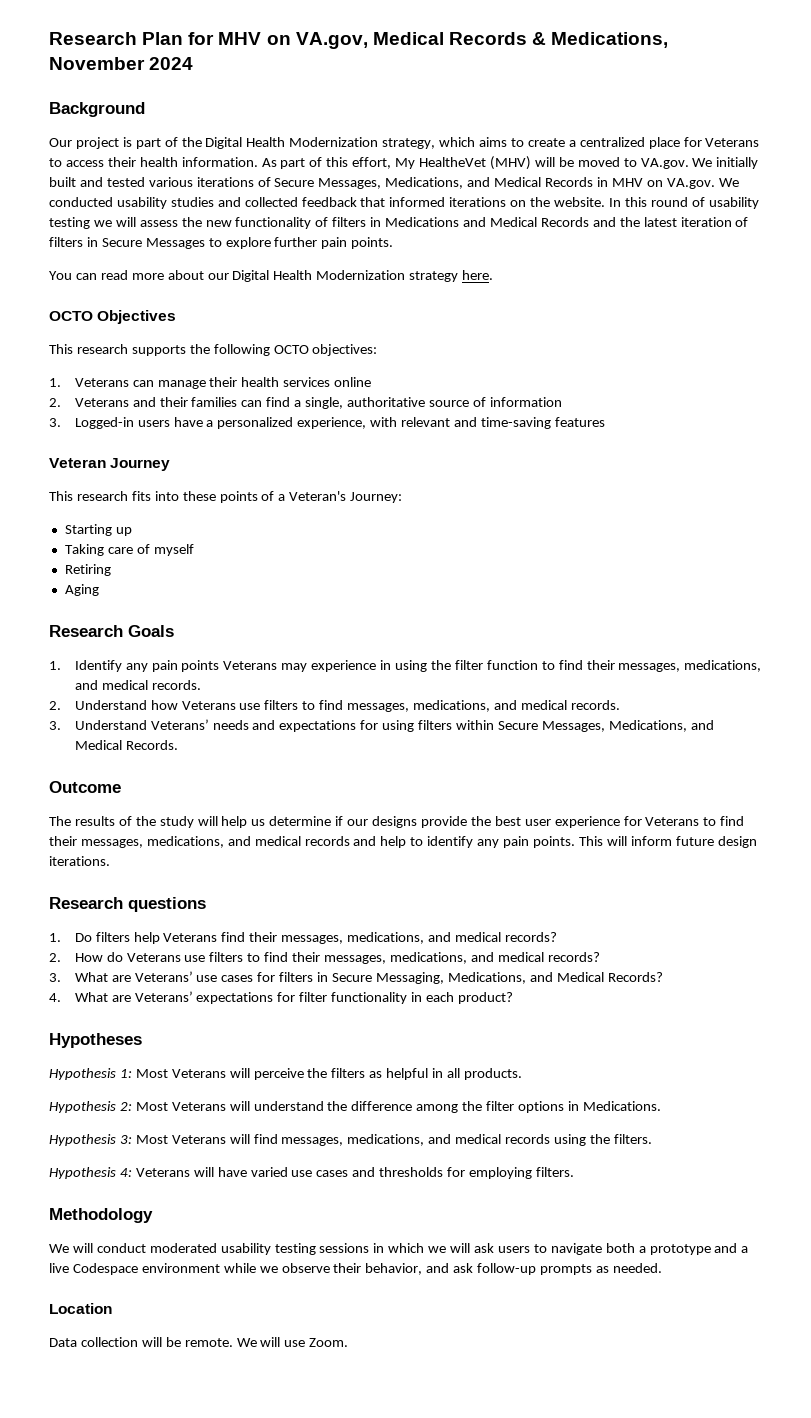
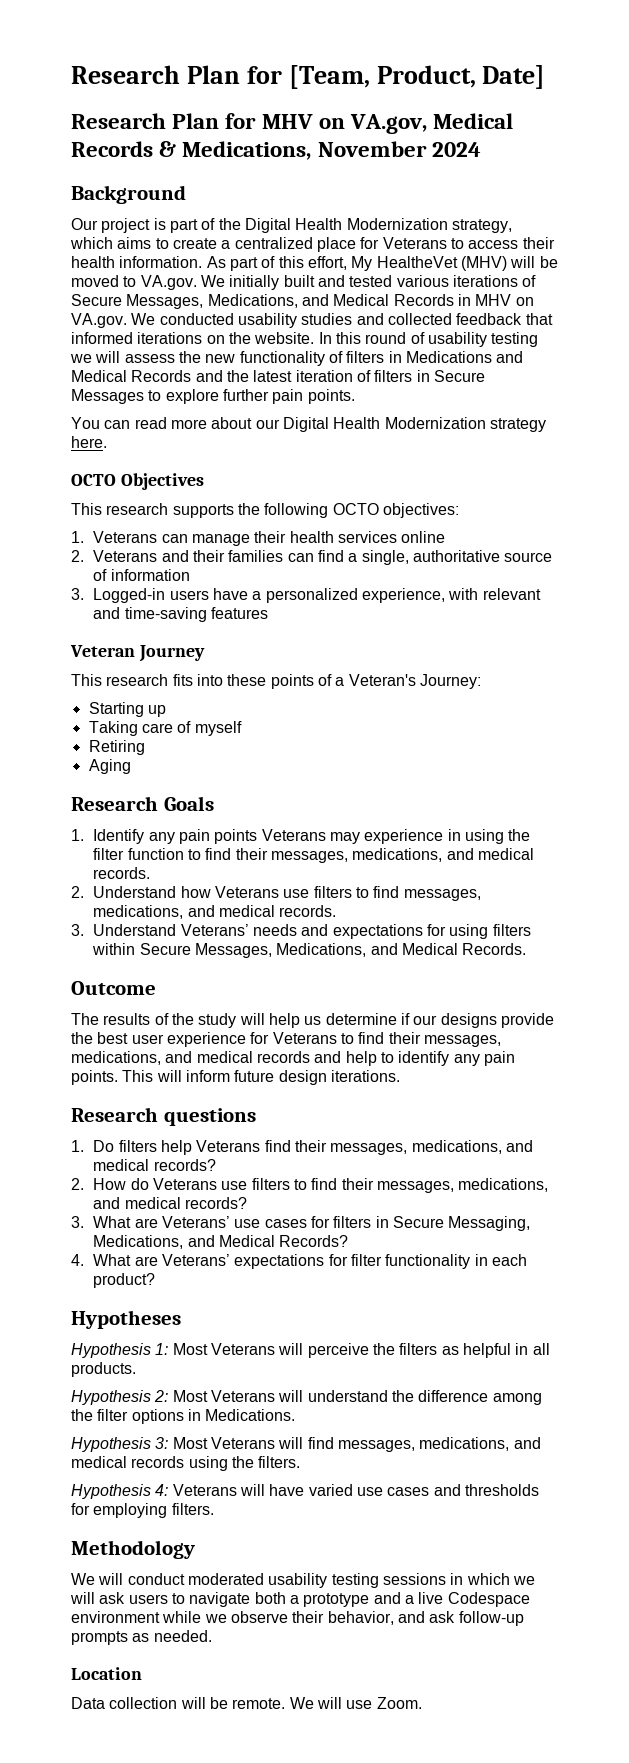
+ Research Plan for [Team, Product, Date]

